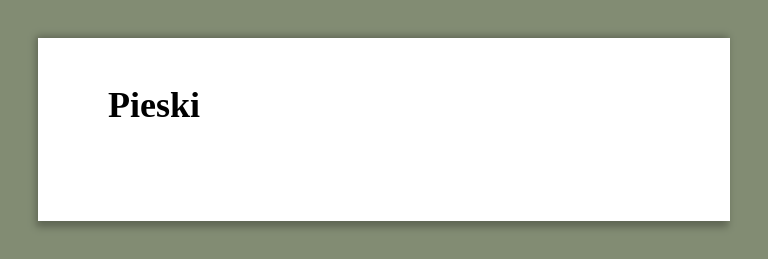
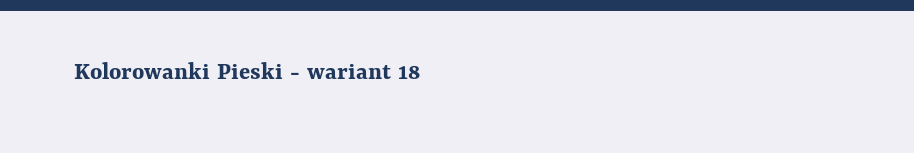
- Pieski
+ Kolorowanki Pieski - wariant 18

